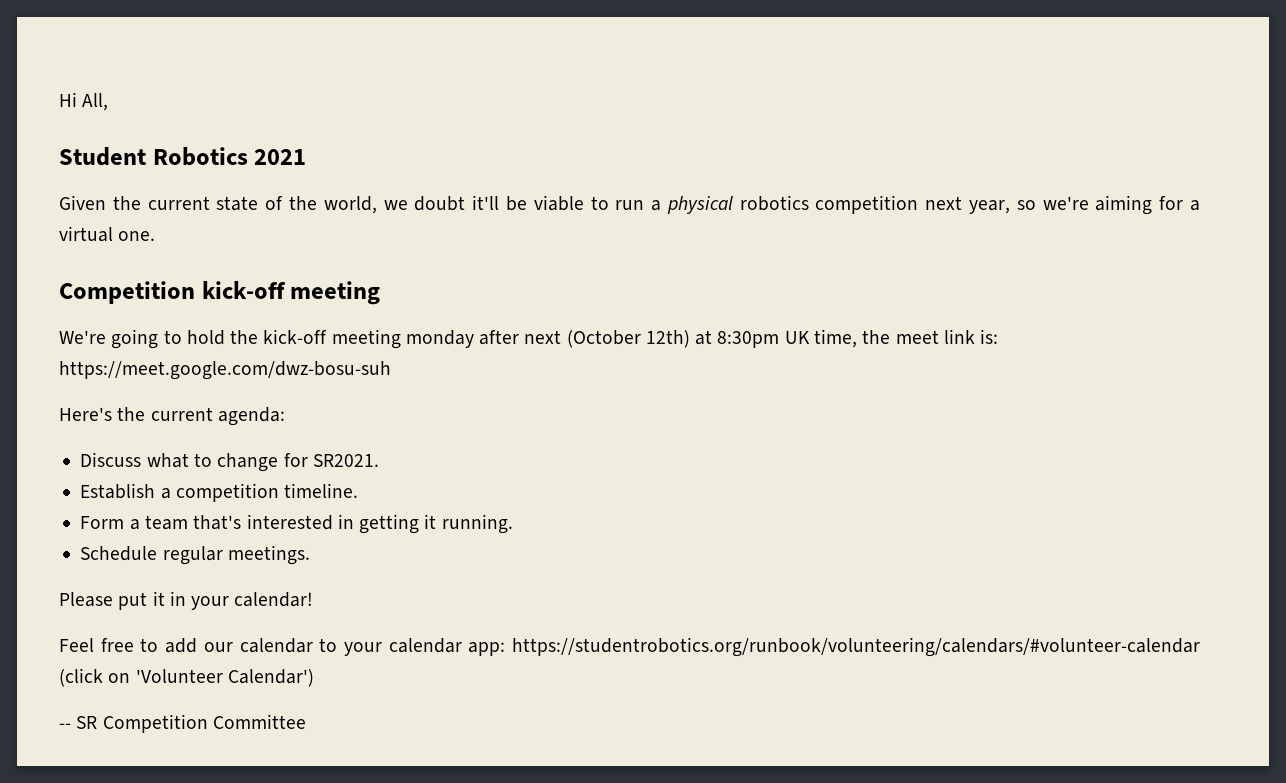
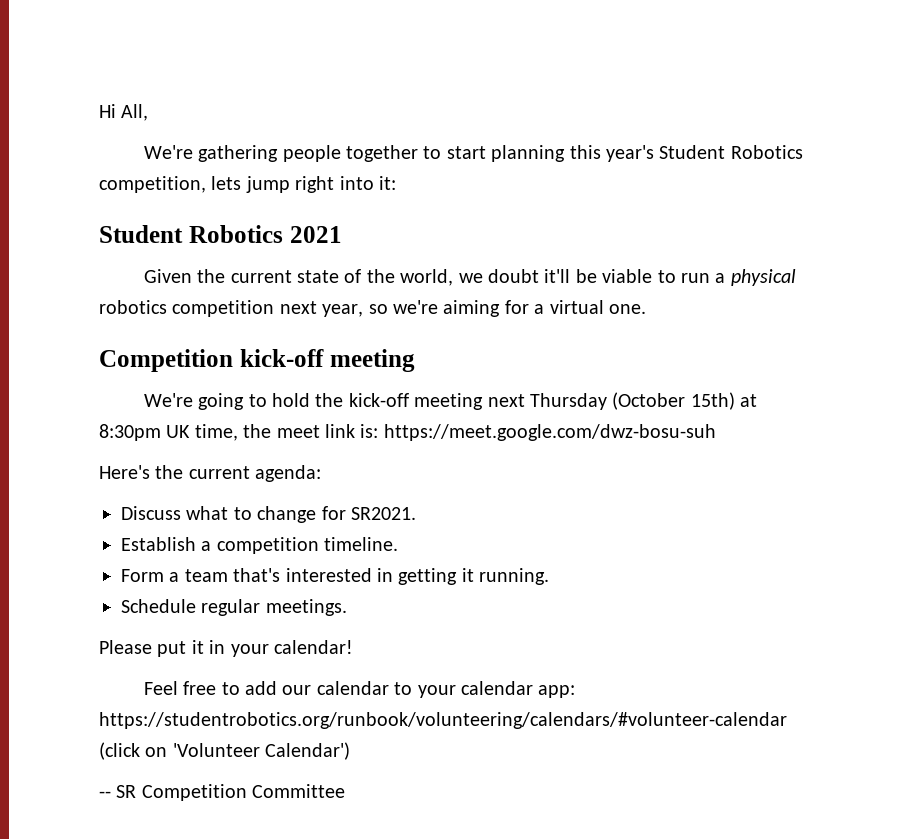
+ We're gathering people together to start planning this year's Student Robotics competition, lets jump right into it:
- We're going to hold the kick-off meeting monday after next (October 12th) at 8:30pm UK time, the meet link is: https://meet.google.com/dwz-bosu-suh
+ We're going to hold the kick-off meeting next Thursday (October 15th) at 8:30pm UK time, the meet link is: https://meet.google.com/dwz-bosu-suh

